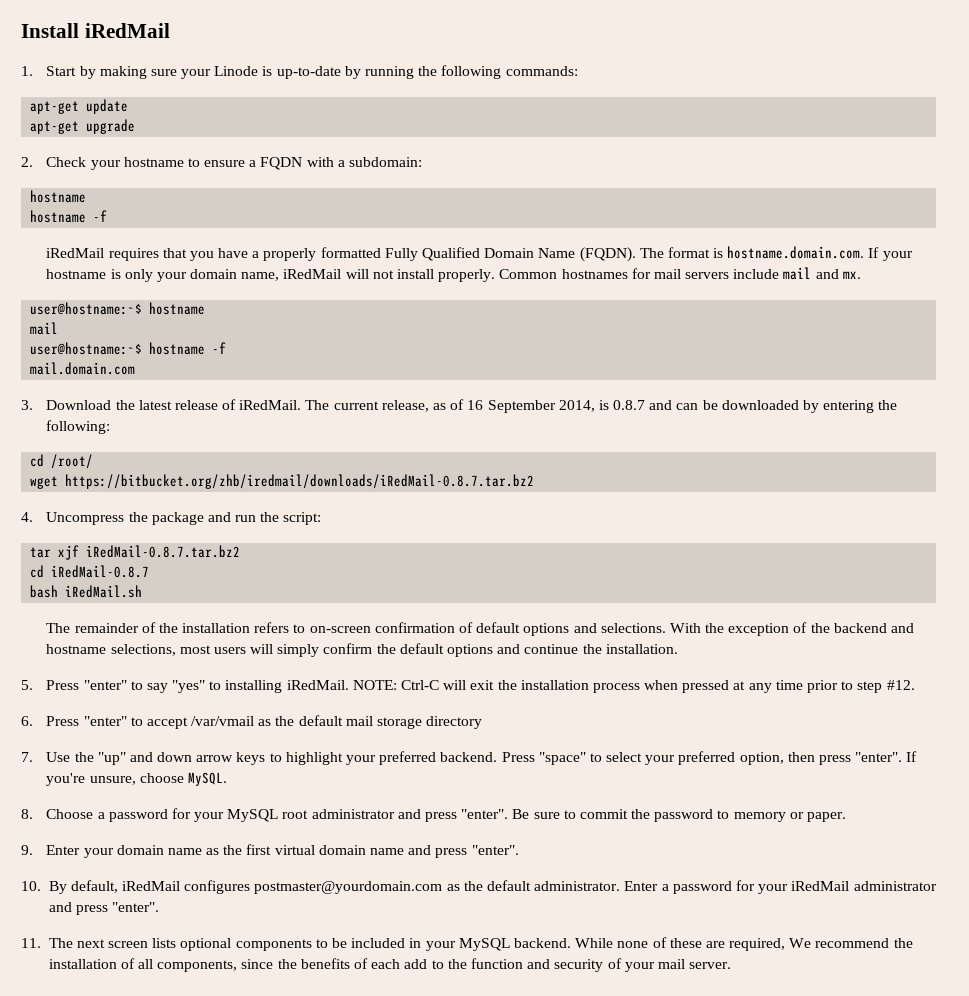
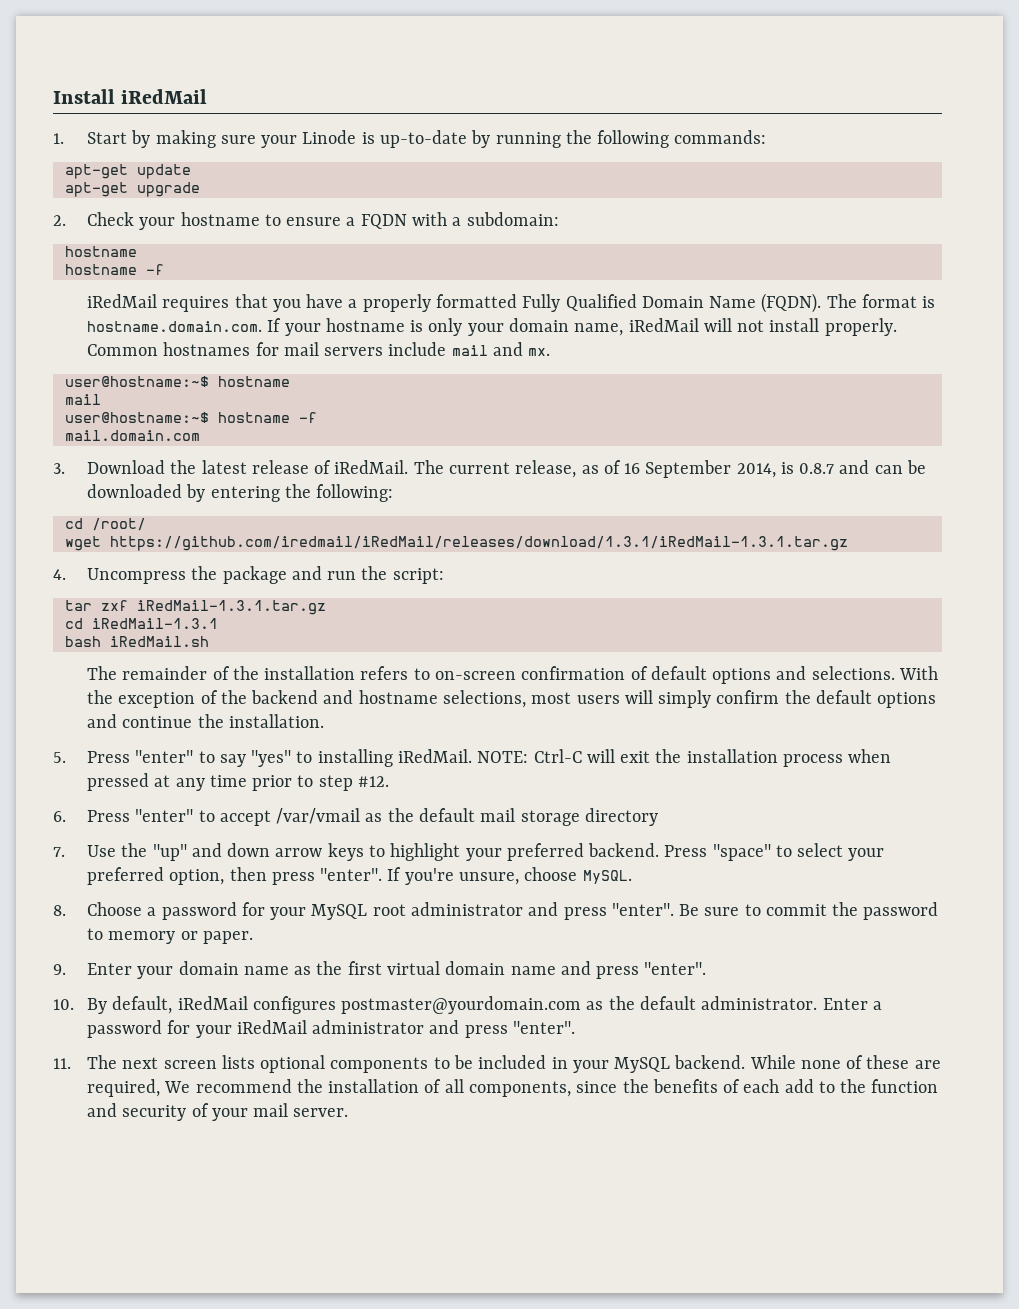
- wget https://bitbucket.org/zhb/iredmail/downloads/iRedMail-0.8.7.tar.bz2
+ wget https://github.com/iredmail/iRedMail/releases/download/1.3.1/iRedMail-1.3.1.tar.gz
- tar xjf iRedMail-0.8.7.tar.bz2
- cd iRedMail-0.8.7
+ tar zxf iRedMail-1.3.1.tar.gz
+ cd iRedMail-1.3.1

